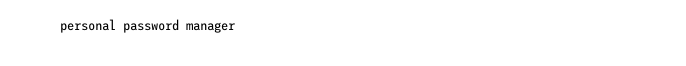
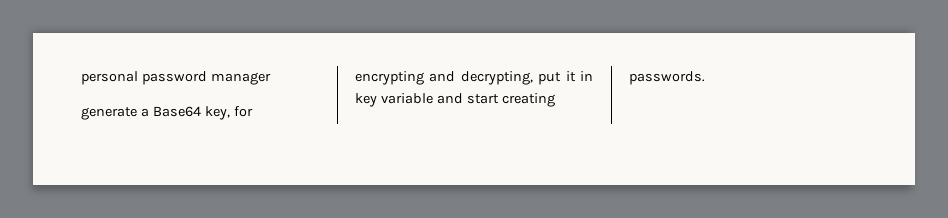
+ generate a Base64 key, for encrypting and decrypting, put it in key variable and start creating passwords.

